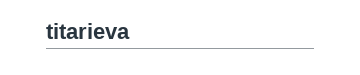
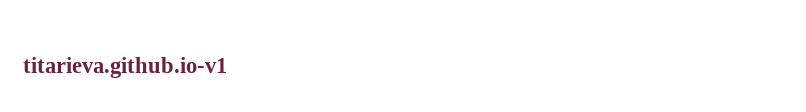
- titarieva
+ titarieva.github.io-v1

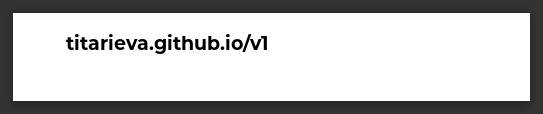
- titarieva.github.io-v1
+ titarieva.github.io/v1

